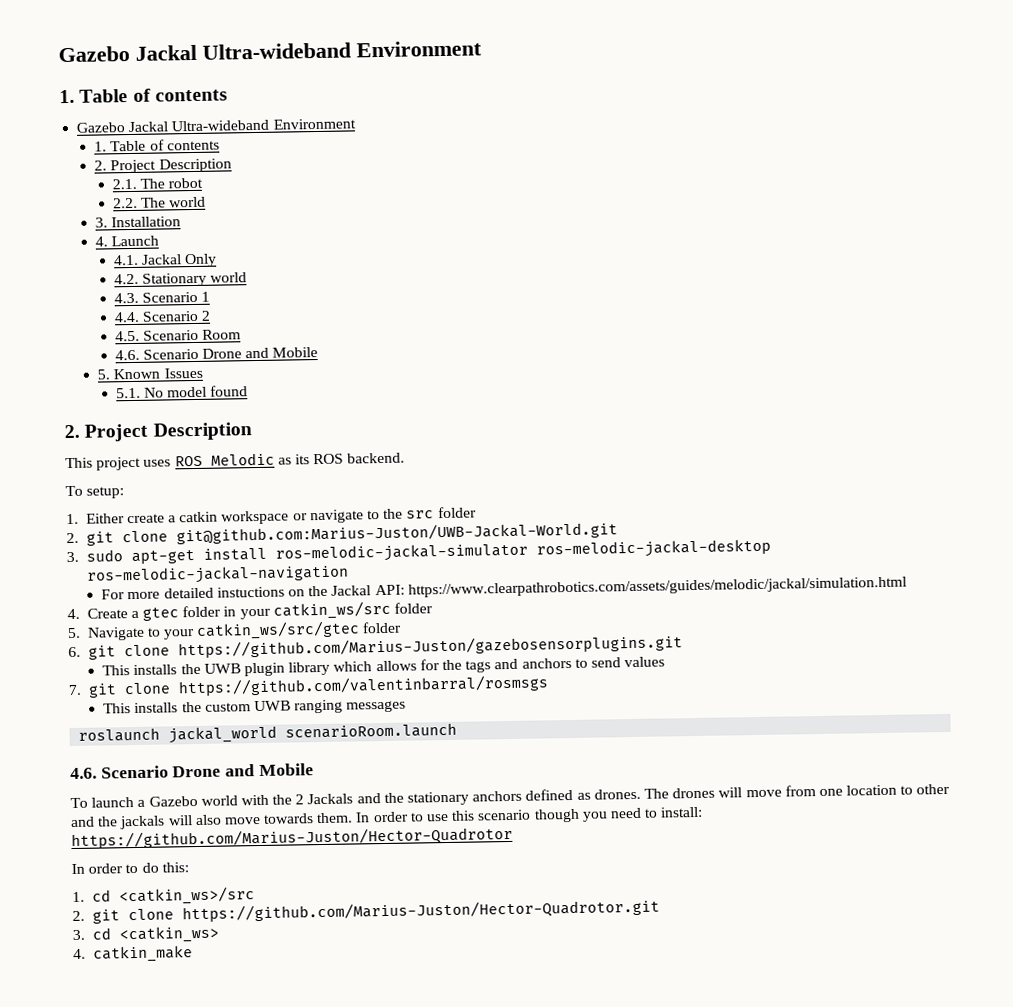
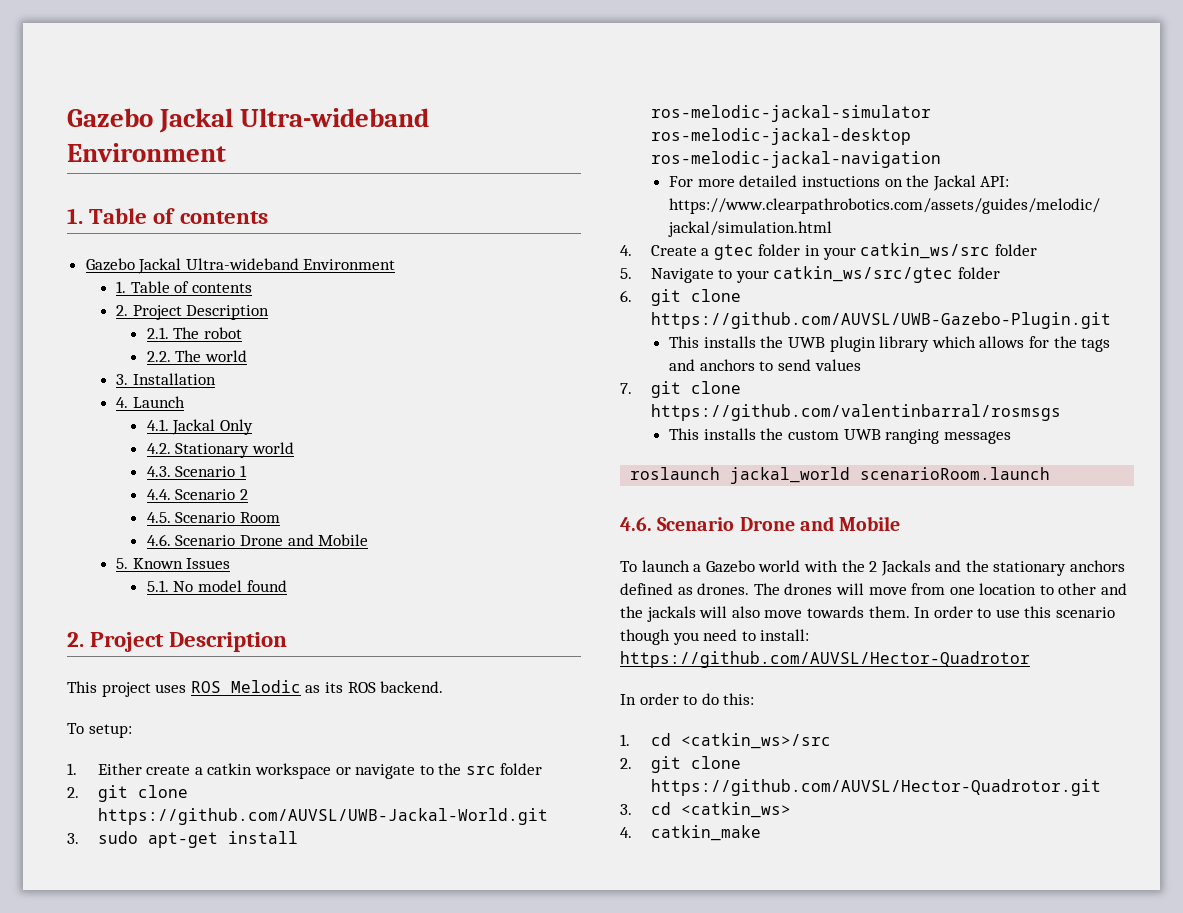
- 2. git clone git@github.com:Marius-Juston/UWB-Jackal-World.git
+ 2. git clone https://github.com/AUVSL/UWB-Jackal-World.git
- 6. git clone https://github.com/Marius-Juston/gazebosensorplugins.git
+ 6. git clone https://github.com/AUVSL/UWB-Gazebo-Plugin.git
- In order to use this scenario though you need to install: https://github.com/Marius-Juston/Hector-Quadrotor
+ In order to use this scenario though you need to install: https://github.com/AUVSL/Hector-Quadrotor
- 2. git clone https://github.com/Marius-Juston/Hector-Quadrotor.git
+ 2. git clone https://github.com/AUVSL/Hector-Quadrotor.git

